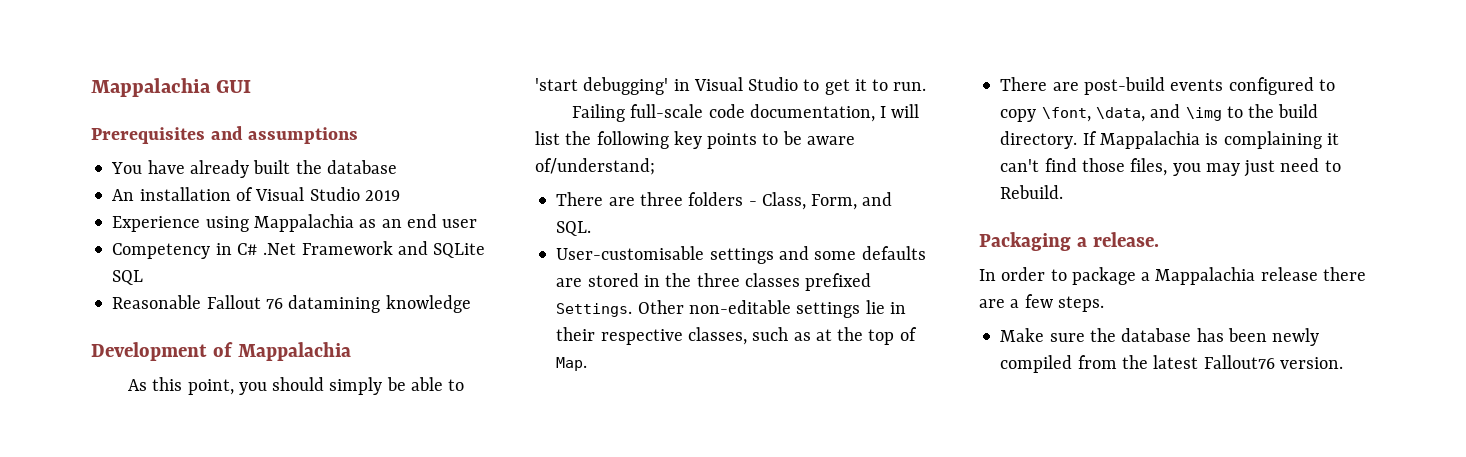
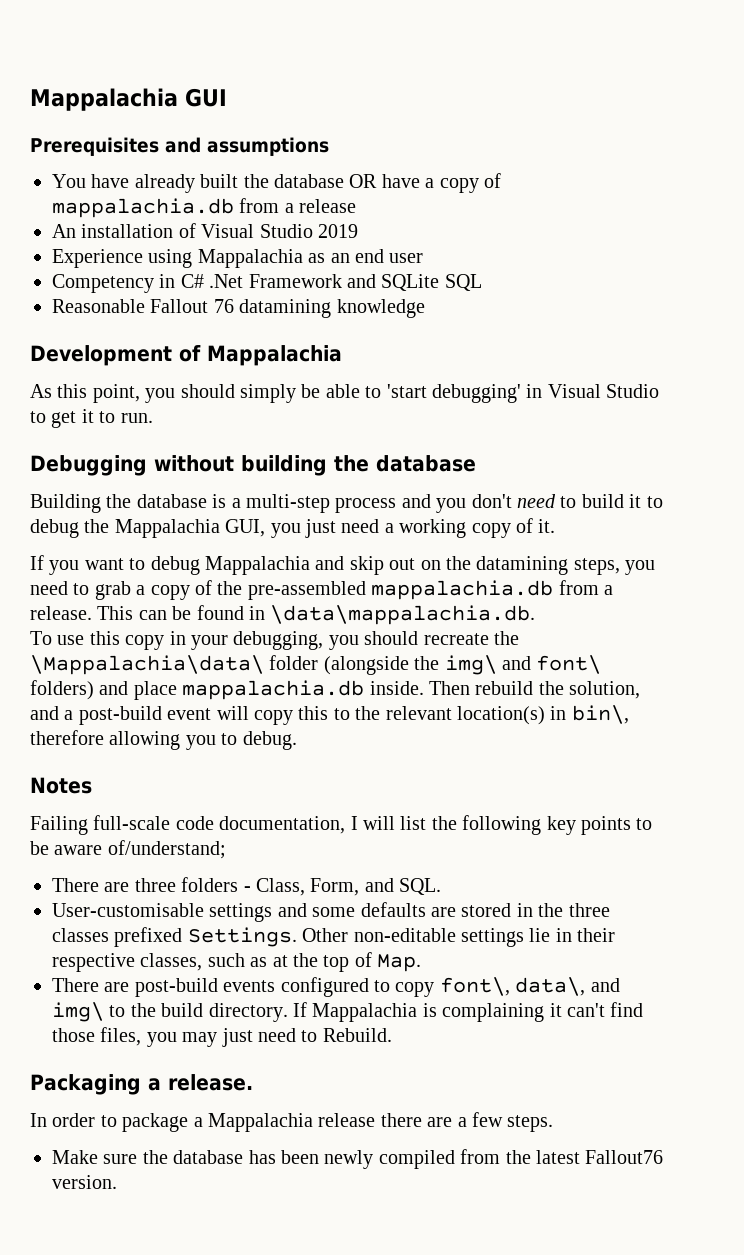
- You have already built the database
+ You have already built the database OR have a copy of mappalachia.db from a release
+ Debugging without building the database
+ Building the database is a multi-step process and you don't need to build it to debug the Mappalachia GUI, you just need a working copy of it.
+ If you want to debug Mappalachia and skip out on the datamining steps, you need to grab a copy of the pre-assembled mappalachia.db from a release. This can be found in \data\mappalachia.db.
+ To use this copy in your debugging, you should recreate the \Mappalachia\data\ folder (alongside the img\ and font\ folders) and place mappalachia.db inside. Then rebuild the solution, and a post-build event will copy this to the relevant location(s) in bin\, therefore allowing you to debug.
+ Notes
- There are post-build events configured to copy \font, \data, and \img to the build directory.
+ There are post-build events configured to copy font\, data\, and img\ to the build directory.

